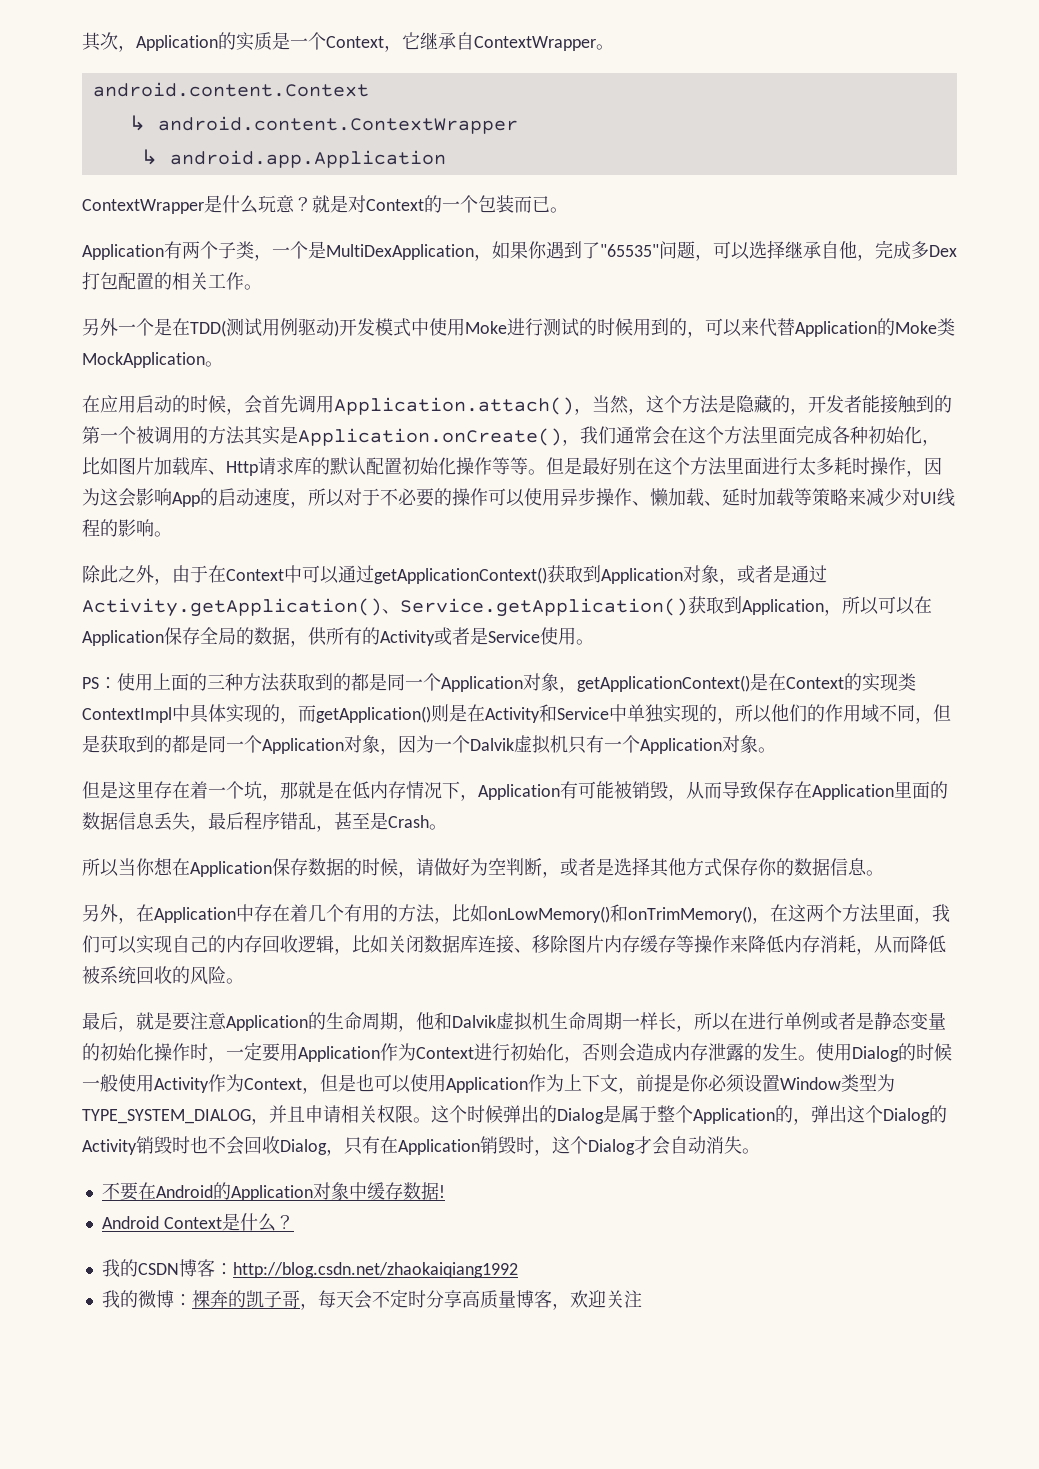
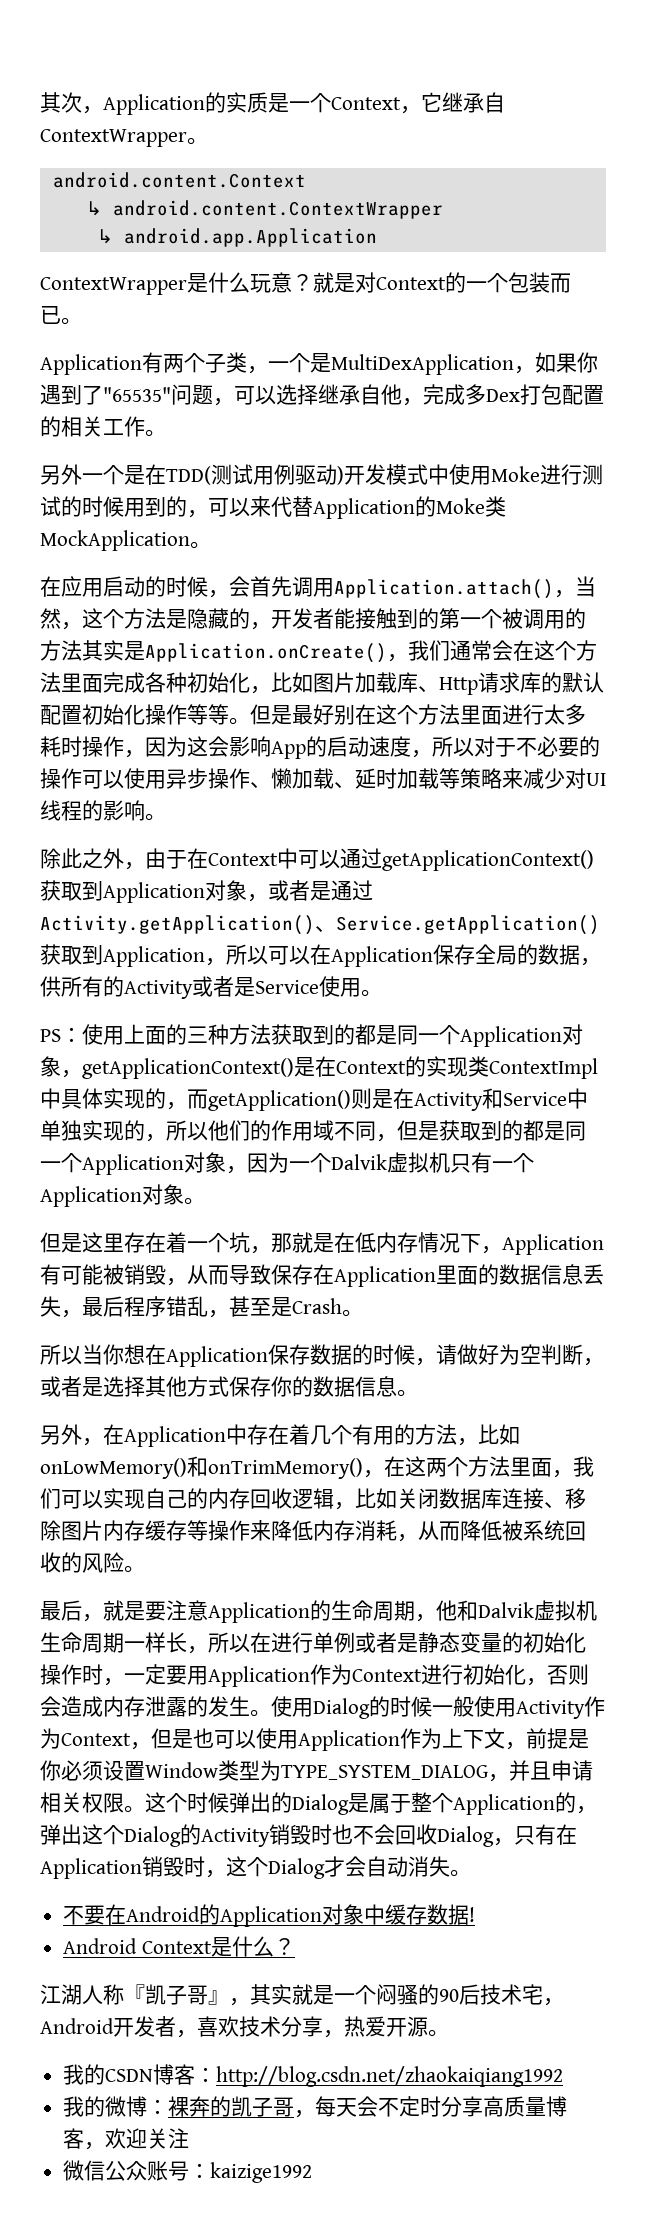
+ 江湖人称『凯子哥』，其实就是一个闷骚的90后技术宅，Android开发者，喜欢技术分享，热爱开源。
+ 微信公众账号：kaizige1992

